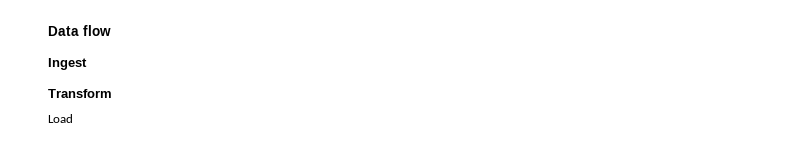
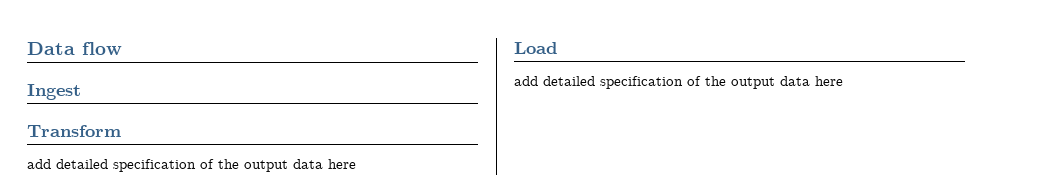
  Transform
+ add detailed specification of the output data here
  Load
+ add detailed specification of the output data here

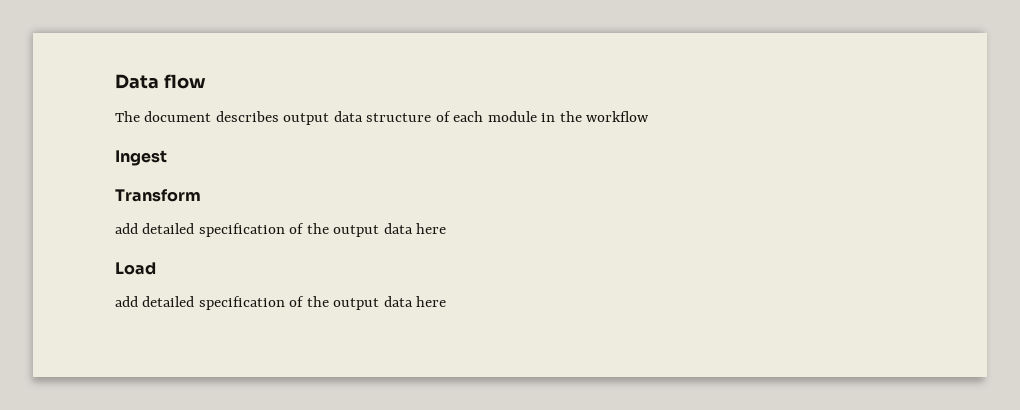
+ The document describes output data structure of each module in the workflow

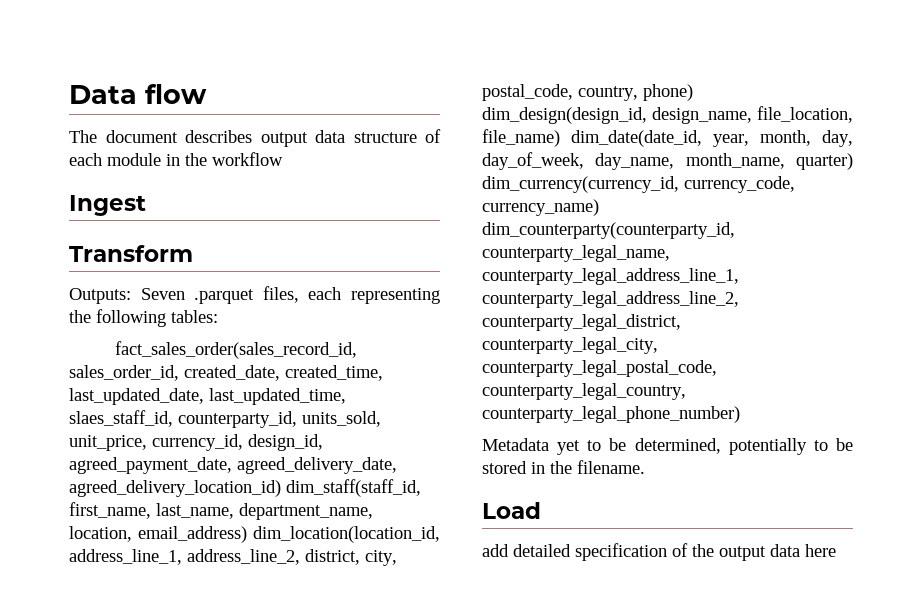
  Transform
- add detailed specification of the output data here
+ Outputs: Seven .parquet files, each representing the following tables:
+ fact_sales_order(sales_record_id, sales_order_id, created_date, created_time, last_updated_date, last_updated_time, slaes_staff_id, counterparty_id, units_sold, unit_price, currency_id, design_id, agreed_payment_date, agreed_delivery_date, agreed_delivery_location_id) dim_staff(staff_id, first_name, last_name, department_name, location, email_address) dim_location(location_id, address_line_1, address_line_2, district, city, postal_code, country, phone) dim_design(design_id, design_name, file_location, file_name) dim_date(date_id, year, month, day, day_of_week, day_name, month_name, quarter) dim_currency(currency_id, currency_code, currency_name) dim_counterparty(counterparty_id, counterparty_legal_name, counterparty_legal_address_line_1, counterparty_legal_address_line_2, counterparty_legal_district, counterparty_legal_city, counterparty_legal_postal_code, counterparty_legal_country, counterparty_legal_phone_number)
+ Metadata yet to be determined, potentially to be stored in the filename.

